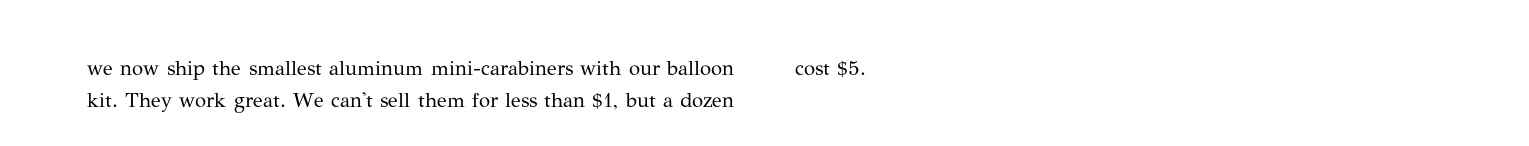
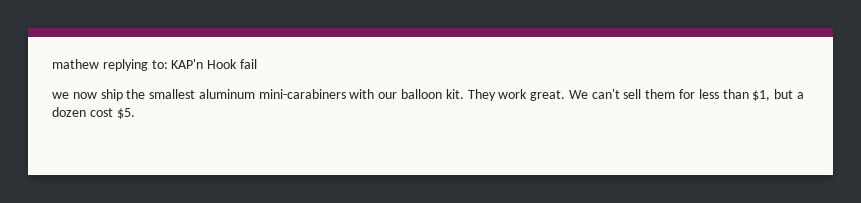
+ mathew replying to: KAP'n Hook fail

